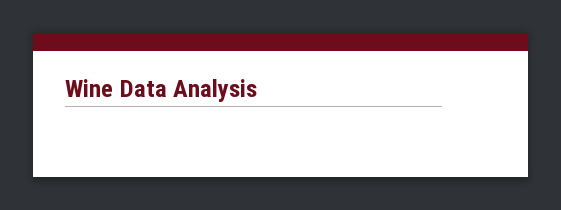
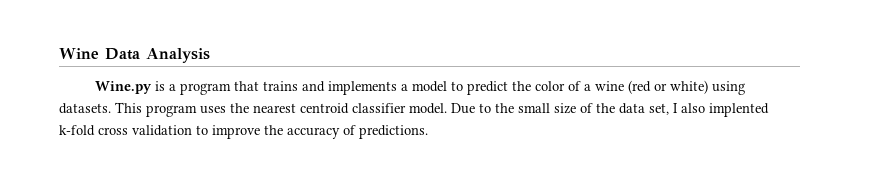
+ Wine.py is a program that trains and implements a model to predict the color of a wine (red or white) using datasets. This program uses the nearest centroid classifier model. Due to the small size of the data set, I also implented k-fold cross validation to improve the accuracy of predictions.

